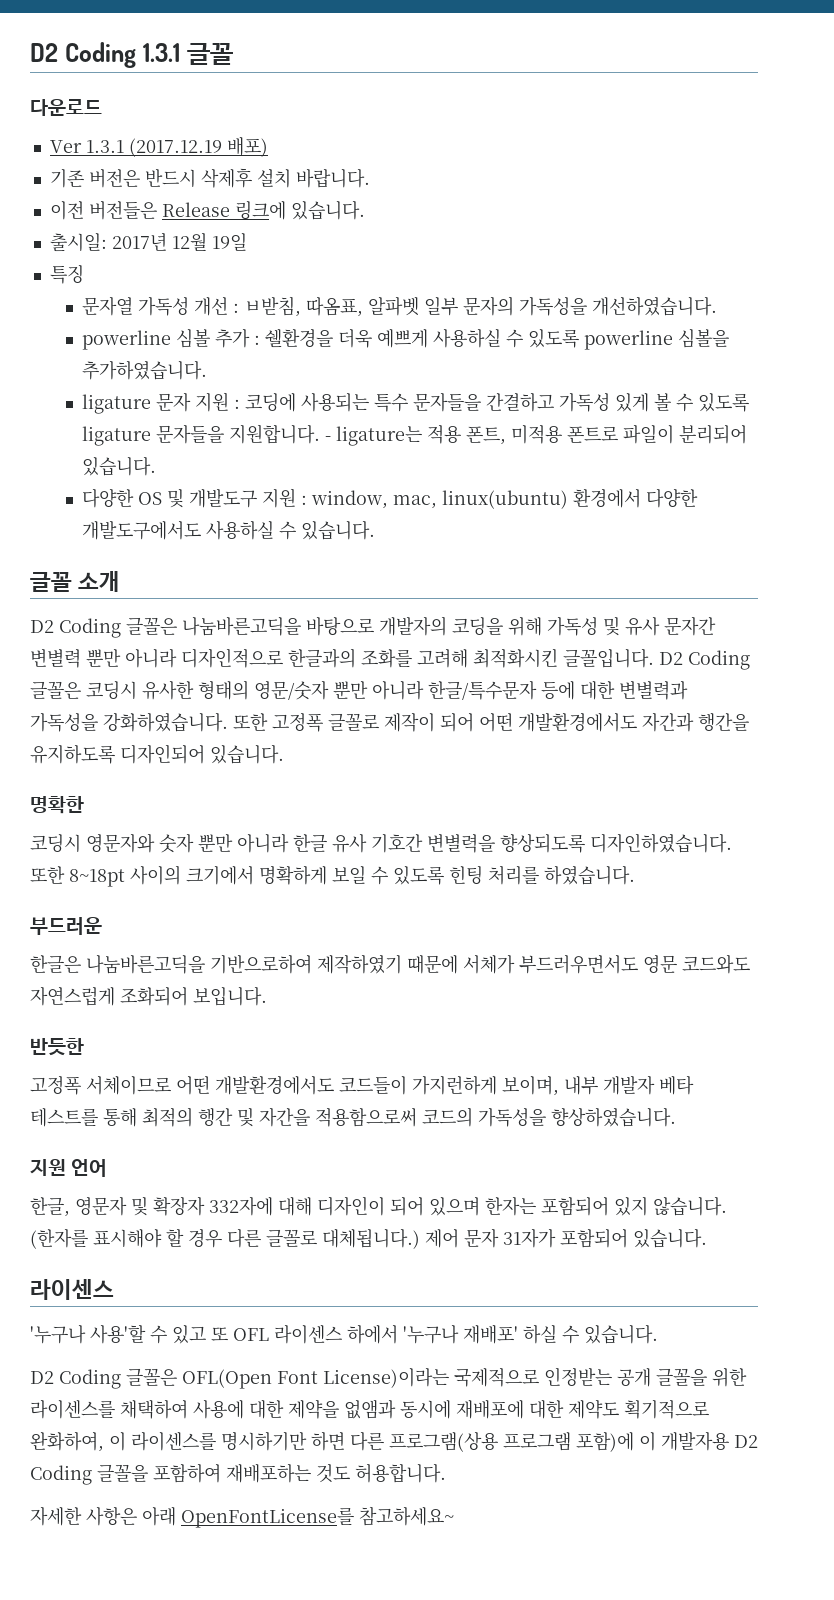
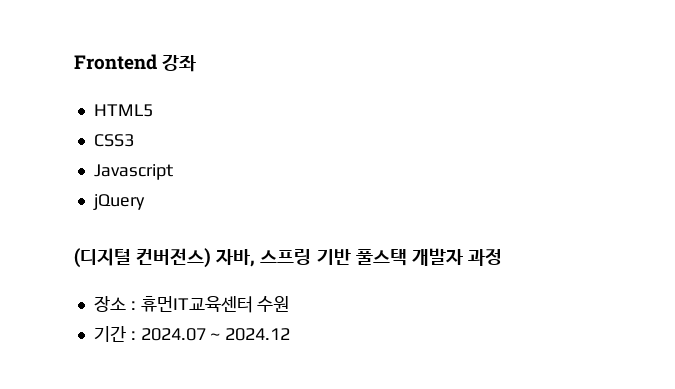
- D2 Coding 1.3.1 글꼴
- 다운로드
- Ver 1.3.1 (2017.12.19 배포)
- 기존 버전은 반드시 삭제후 설치 바랍니다.
- 이전 버전들은 Release 링크에 있습니다.
- 출시일: 2017년 12월 19일
- 특징
- 문자열 가독성 개선 : ㅂ받침, 따옴표, 알파벳 일부 문자의 가독성을 개선하였습니다.
- powerline 심볼 추가 : 쉘환경을 더욱 예쁘게 사용하실 수 있도록 powerline 심볼을 추가하였습니다.
- ligature 문자 지원 : 코딩에 사용되는 특수 문자들을 간결하고 가독성 있게 볼 수 있도록 ligature 문자들을 지원합니다. - ligature는 적용 폰트, 미적용 폰트로 파일이 분리되어 있습니다.
- 다양한 OS 및 개발도구 지원 : window, mac, linux(ubuntu) 환경에서 다양한 개발도구에서도 사용하실 수 있습니다.
- 글꼴 소개
- D2 Coding 글꼴은 나눔바른고딕을 바탕으로 개발자의 코딩을 위해 가독성 및 유사 문자간 변별력 뿐만 아니라 디자인적으로 한글과의 조화를 고려해 최적화시킨 글꼴입니다. D2 Coding 글꼴은 코딩시 유사한 형태의 영문/숫자 뿐만 아니라 한글/특수문자 등에 대한 변별력과 가독성을 강화하였습니다. 또한 고정폭 글꼴로 제작이 되어 어떤 개발환경에서도 자간과 행간을 유지하도록 디자인되어 있습니다.
- 명확한
- 코딩시 영문자와 숫자 뿐만 아니라 한글 유사 기호간 변별력을 향상되도록 디자인하였습니다. 또한 8~18pt 사이의 크기에서 명확하게 보일 수 있도록 힌팅 처리를 하였습니다.
- 부드러운
- 한글은 나눔바른고딕을 기반으로하여 제작하였기 때문에 서체가 부드러우면서도 영문 코드와도 자연스럽게 조화되어 보입니다.
- 반듯한
- 고정폭 서체이므로 어떤 개발환경에서도 코드들이 가지런하게 보이며, 내부 개발자 베타 테스트를 통해 최적의 행간 및 자간을 적용함으로써 코드의 가독성을 향상하였습니다.
- 지원 언어
- 한글, 영문자 및 확장자 332자에 대해 디자인이 되어 있으며 한자는 포함되어 있지 않습니다. (한자를 표시해야 할 경우 다른 글꼴로 대체됩니다.) 제어 문자 31자가 포함되어 있습니다.
- 라이센스
- '누구나 사용'할 수 있고 또 OFL 라이센스 하에서 '누구나 재배포' 하실 수 있습니다.
- D2 Coding 글꼴은 OFL(Open Font License)이라는 국제적으로 인정받는 공개 글꼴을 위한 라이센스를 채택하여 사용에 대한 제약을 없앰과 동시에 재배포에 대한 제약도 획기적으로 완화하여, 이 라이센스를 명시하기만 하면 다른 프로그램(상용 프로그램 포함)에 이 개발자용 D2 Coding 글꼴을 포함하여 재배포하는 것도 허용합니다.
- 자세한 사항은 아래 OpenFontLicense를 참고하세요~
+ Frontend 강좌
+ HTML5
+ CSS3
+ Javascript
+ jQuery
+ (디지털 컨버전스) 자바, 스프링 기반 풀스택 개발자 과정
+ 장소 : 휴먼IT교육센터 수원
+ 기간 : 2024.07 ~ 2024.12

